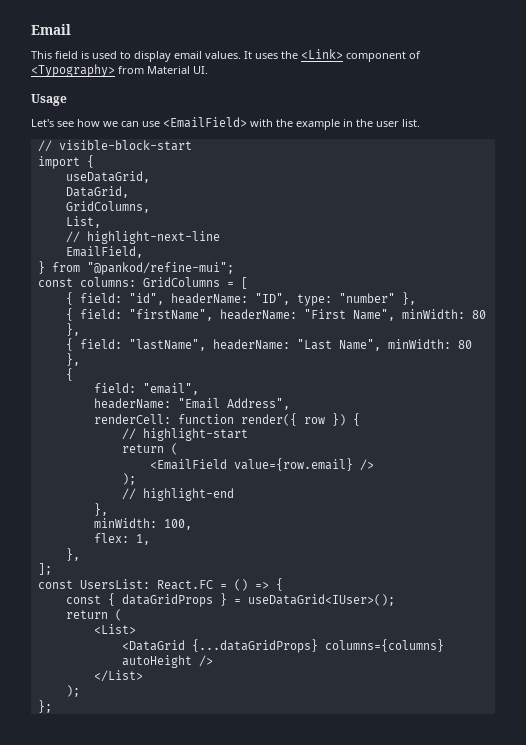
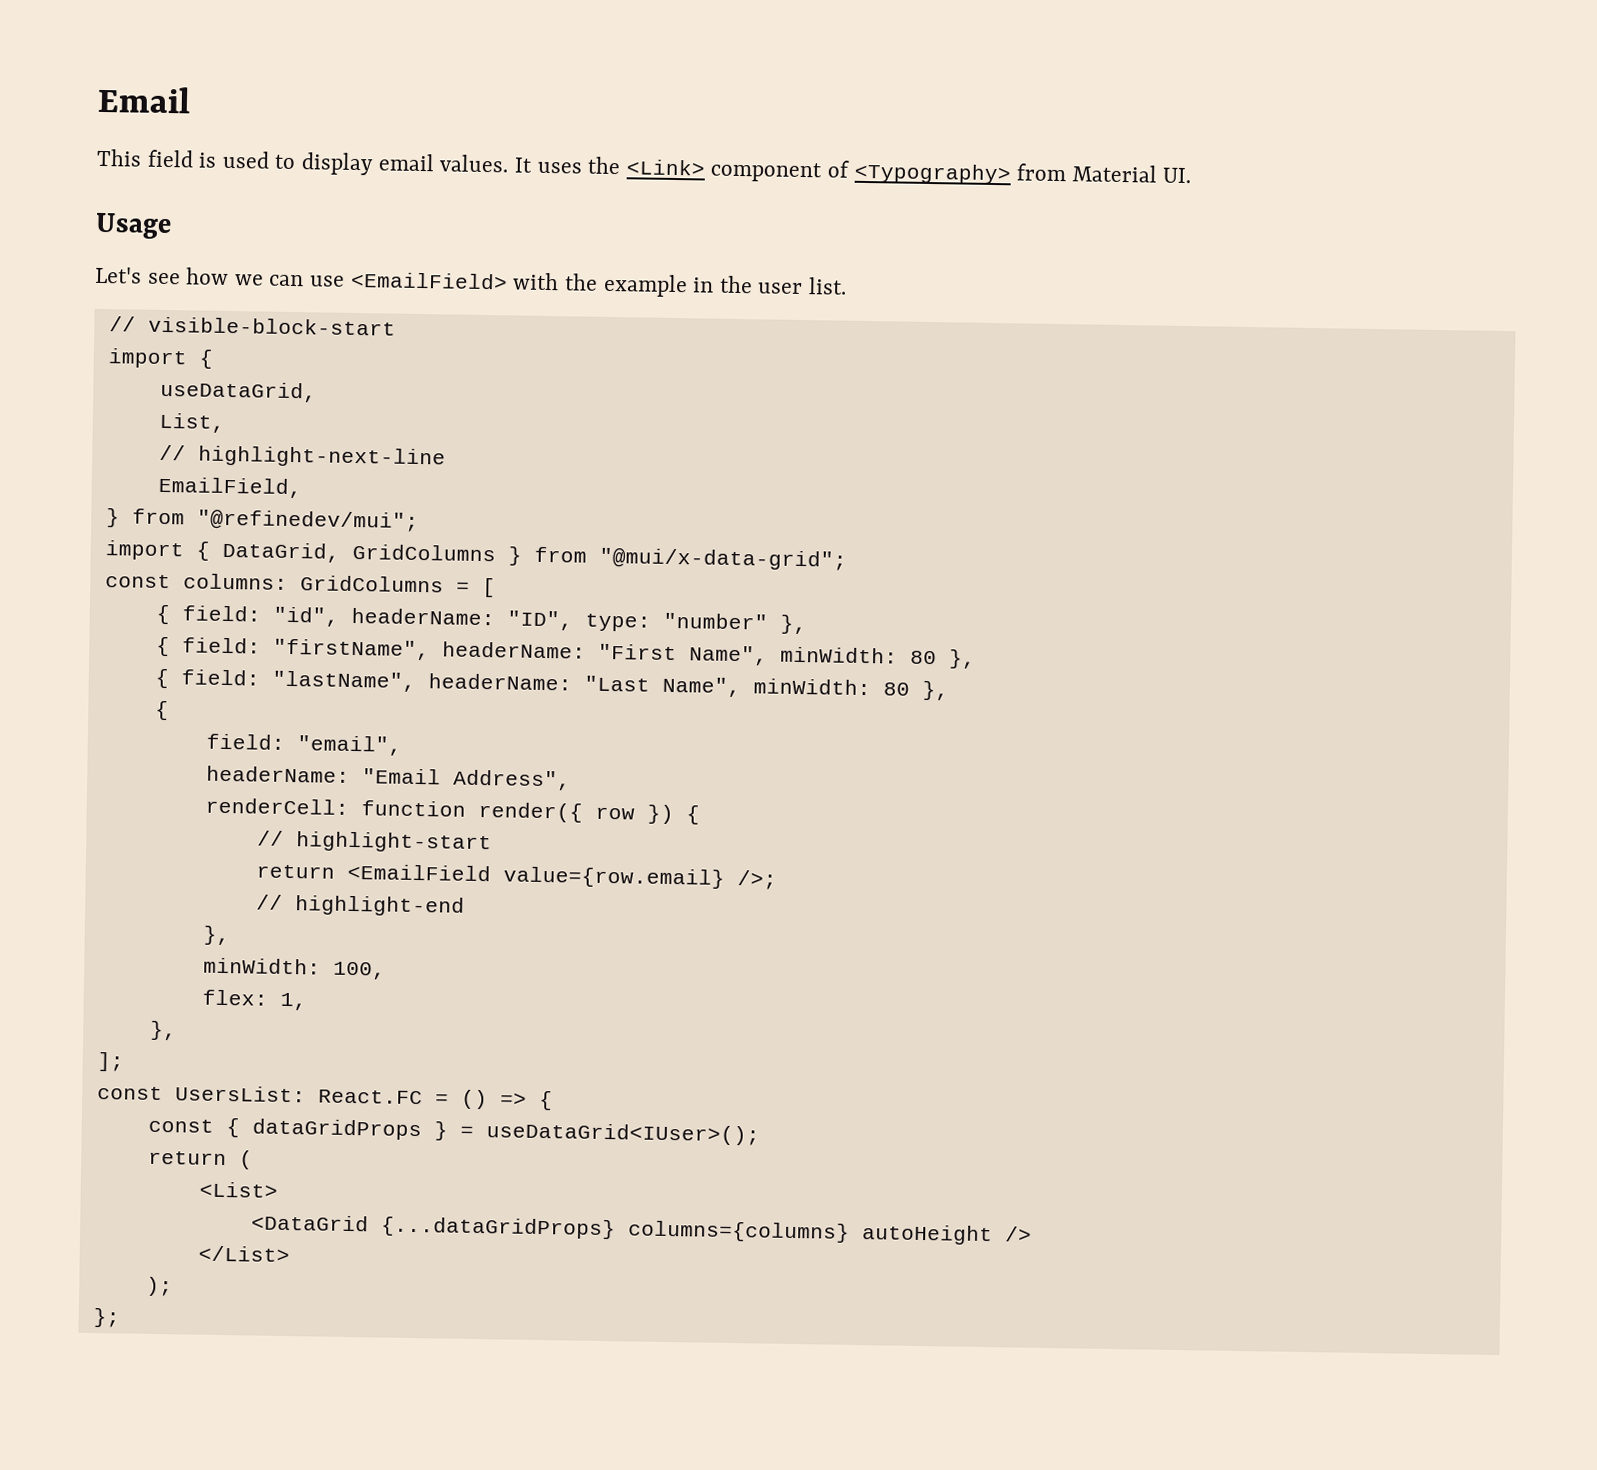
- DataGrid,
- GridColumns,
- } from "@pankod/refine-mui";
+ } from "@refinedev/mui";
+ import { DataGrid, GridColumns } from "@mui/x-data-grid";
  // highlight-start
- return (
- <EmailField value={row.email} />
- );
+ return <EmailField value={row.email} />;

